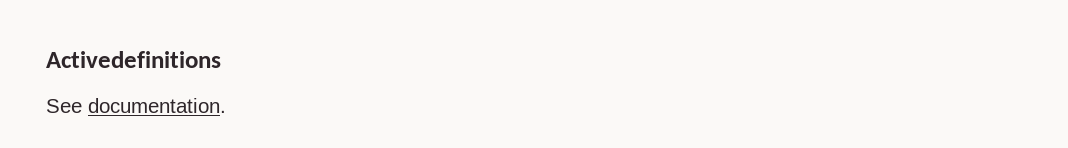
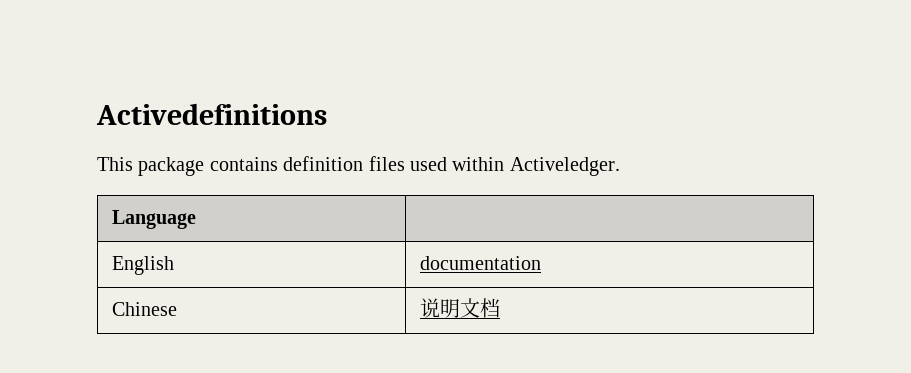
- See documentation.
+ This package contains definition files used within Activeledger.
+ Language |
+ English | documentation
+ Chinese | 说明文档

